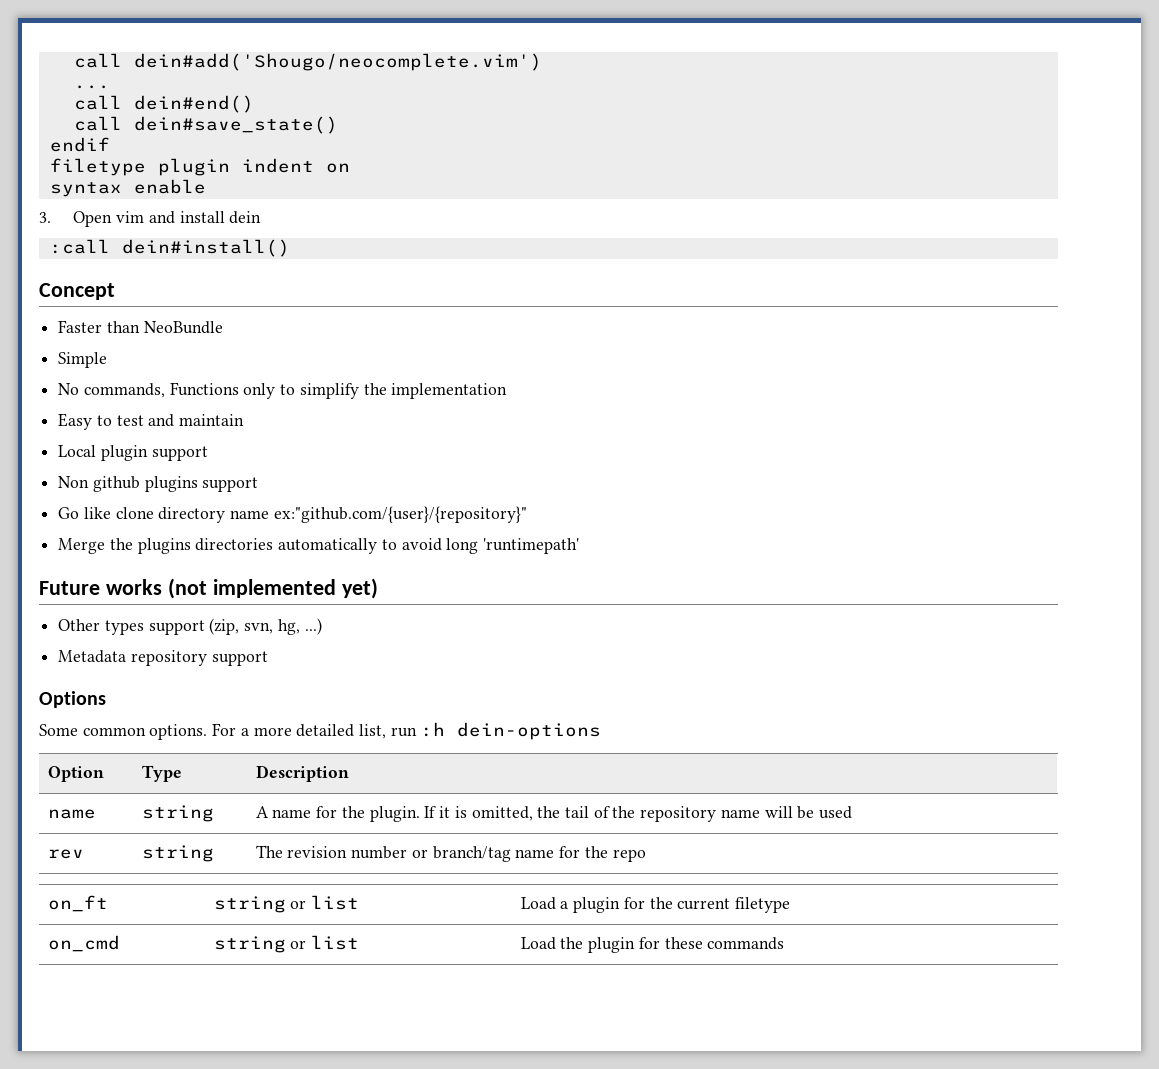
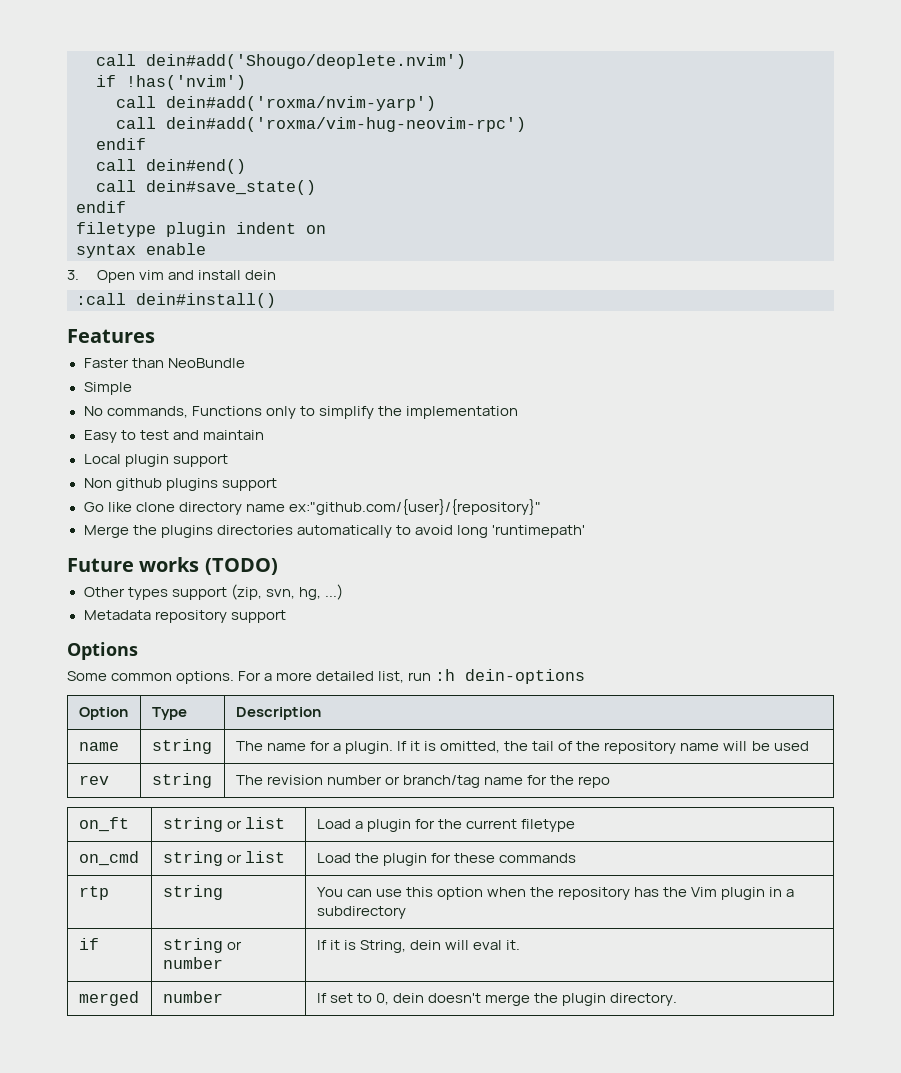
- call dein#add('Shougo/neocomplete.vim')
- ...
+ call dein#add('Shougo/deoplete.nvim')
+ if !has('nvim')
+ call dein#add('roxma/nvim-yarp')
+ call dein#add('roxma/vim-hug-neovim-rpc')
+ endif
- Concept
+ Features
- Future works (not implemented yet)
+ Future works (TODO)
- name | string | A name for the plugin. If it is omitted, the tail of the repository name will be used
+ name | string | The name for a plugin. If it is omitted, the tail of the repository name will be used
+ rtp | string | You can use this option when the repository has the Vim plugin in a subdirectory
+ if | string or number | If it is String, dein will eval it.
+ merged | number | If set to 0, dein doesn't merge the plugin directory.

